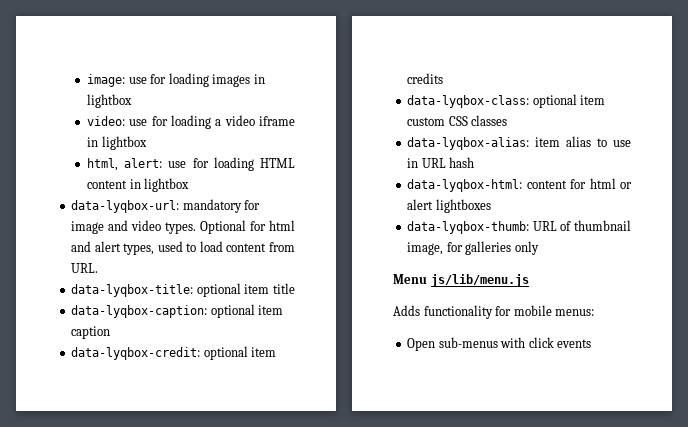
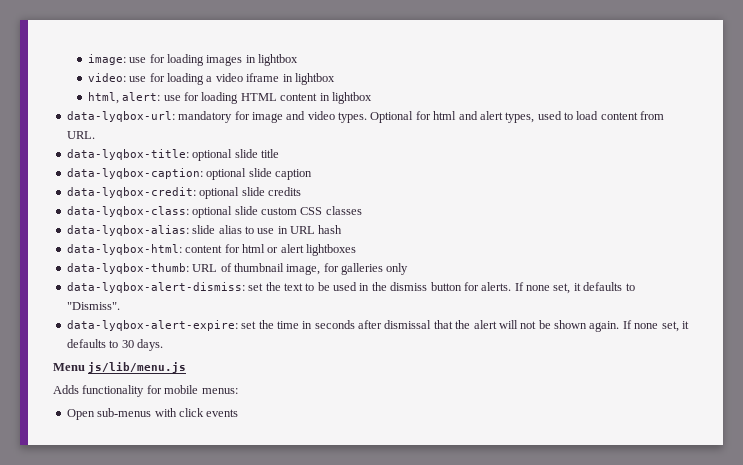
- data-lyqbox-title: optional item title
+ data-lyqbox-title: optional slide title
- data-lyqbox-caption: optional item caption
+ data-lyqbox-caption: optional slide caption
- data-lyqbox-credit: optional item credits
+ data-lyqbox-credit: optional slide credits
- data-lyqbox-class: optional item custom CSS classes
+ data-lyqbox-class: optional slide custom CSS classes
- data-lyqbox-alias: item alias to use in URL hash
+ data-lyqbox-alias: slide alias to use in URL hash
+ data-lyqbox-alert-dismiss: set the text to be used in the dismiss button for alerts. If none set, it defaults to "Dismiss".
+ data-lyqbox-alert-expire: set the time in seconds after dismissal that the alert will not be shown again. If none set, it defaults to 30 days.

